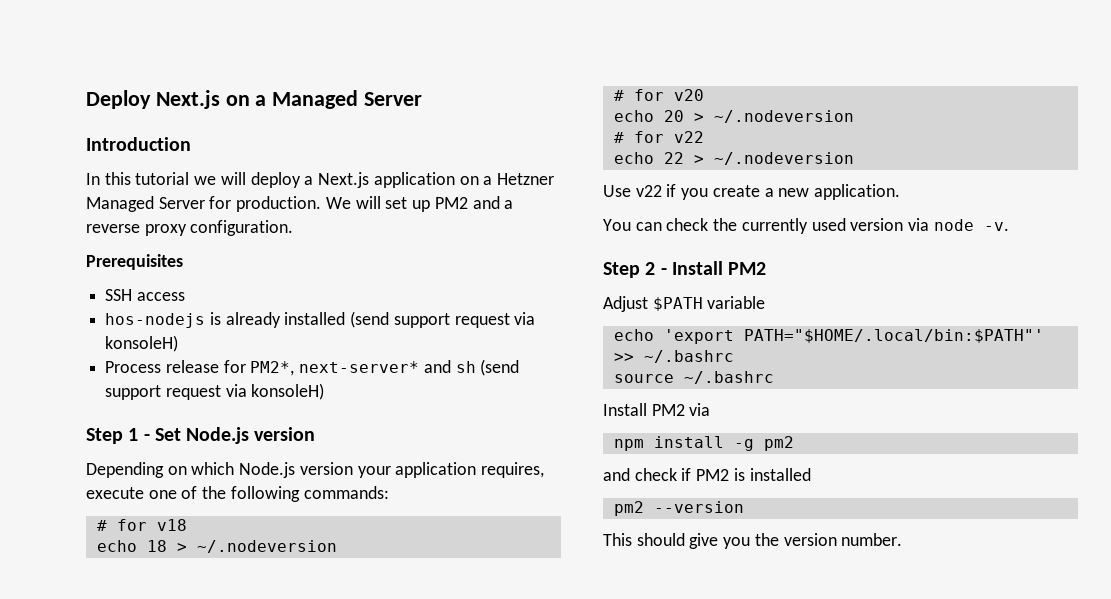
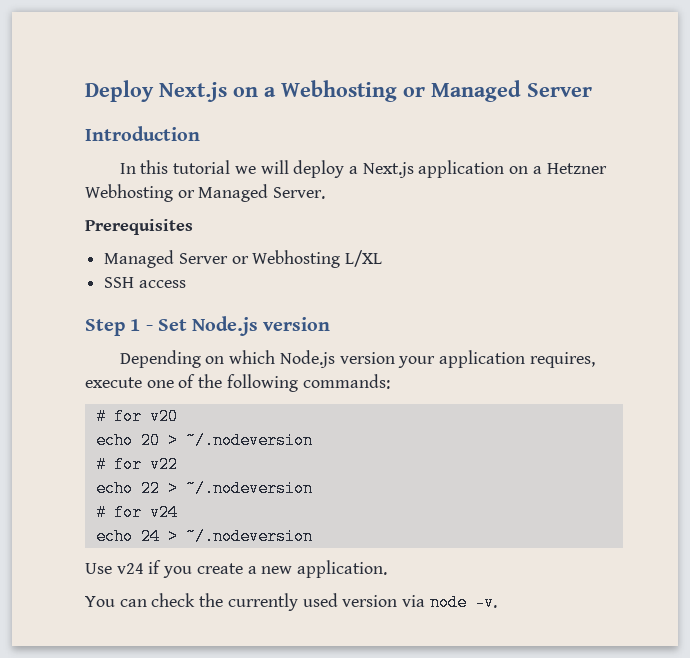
- Deploy Next.js on a Managed Server
+ Deploy Next.js on a Webhosting or Managed Server
- In this tutorial we will deploy a Next.js application on a Hetzner Managed Server for production. We will set up PM2 and a reverse proxy configuration.
+ In this tutorial we will deploy a Next.js application on a Hetzner Webhosting or Managed Server.
  Prerequisites
+ Managed Server or Webhosting L/XL
  SSH access
- hos-nodejs is already installed (send support request via konsoleH)
- Process release for PM2*, next-server* and sh (send support request via konsoleH)
- # for v18
- echo 18 > ~/.nodeversion
+ # for v24
+ echo 24 > ~/.nodeversion
- Use v22 if you create a new application.
+ Use v24 if you create a new application.
- Step 2 - Install PM2
- Adjust $PATH variable
- echo 'export PATH="$HOME/.local/bin:$PATH"' >> ~/.bashrc
- source ~/.bashrc
- Install PM2 via
- npm install -g pm2
- and check if PM2 is installed
- pm2 --version
- This should give you the version number.

